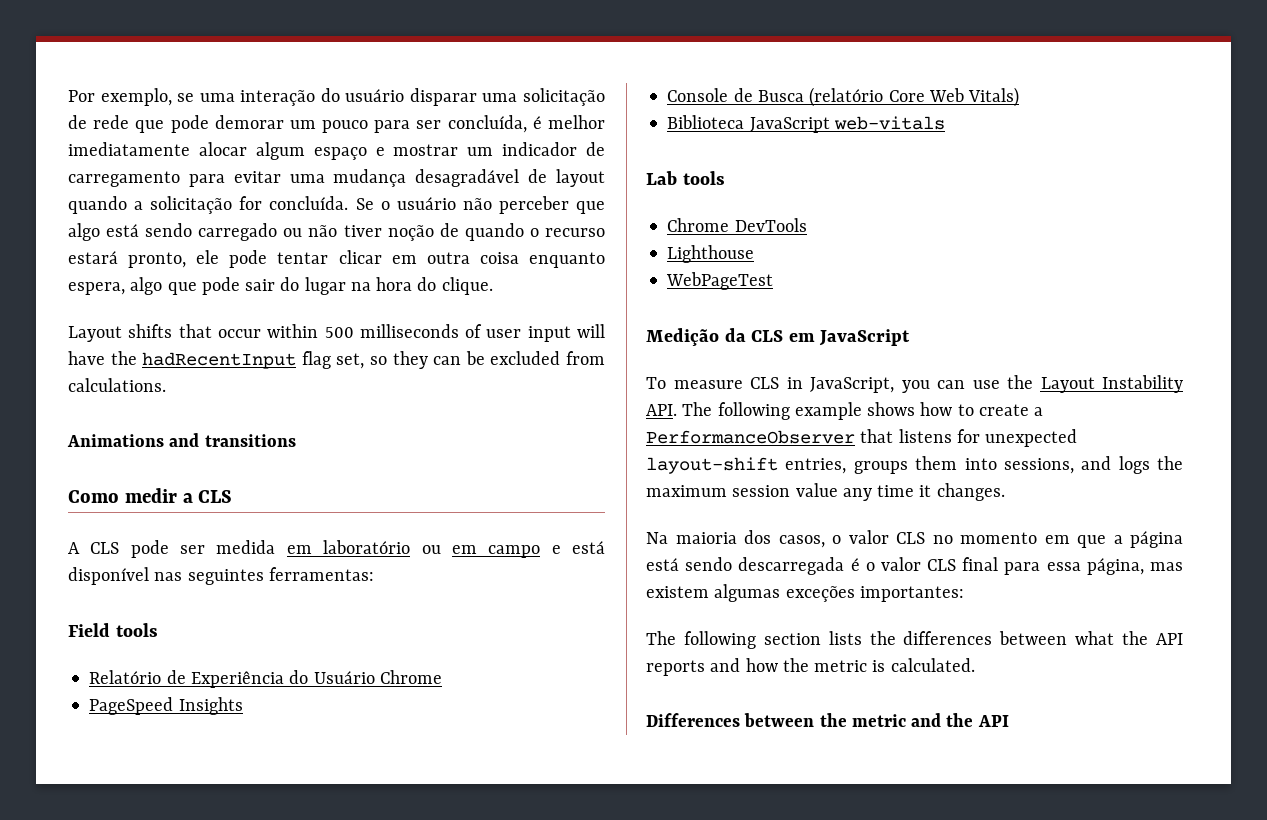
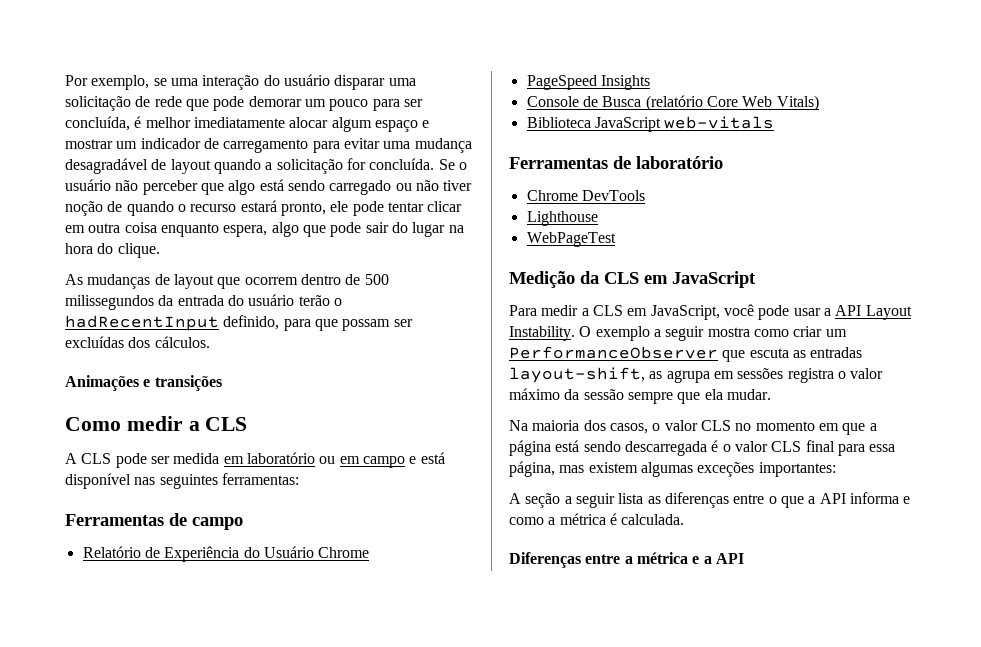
- Layout shifts that occur within 500 milliseconds of user input will have the hadRecentInput flag set, so they can be excluded from calculations.
- Animations and transitions
+ As mudanças de layout que ocorrem dentro de 500 milissegundos da entrada do usuário terão o hadRecentInput definido, para que possam ser excluídas dos cálculos.
+ Animações e transições
- Field tools
+ Ferramentas de campo
- Lab tools
+ Ferramentas de laboratório
- To measure CLS in JavaScript, you can use the Layout Instability API. The following example shows how to create a PerformanceObserver that listens for unexpected layout-shift entries, groups them into sessions, and logs the maximum session value any time it changes.
+ Para medir a CLS em JavaScript, você pode usar a API Layout Instability. O exemplo a seguir mostra como criar um PerformanceObserver que escuta as entradas layout-shift, as agrupa em sessões registra o valor máximo da sessão sempre que ela mudar.
- The following section lists the differences between what the API reports and how the metric is calculated.
- Differences between the metric and the API
+ A seção a seguir lista as diferenças entre o que a API informa e como a métrica é calculada.
+ Diferenças entre a métrica e a API

